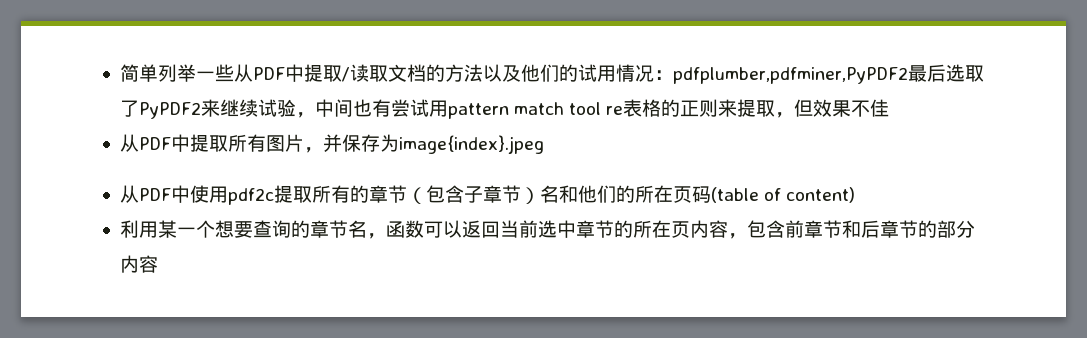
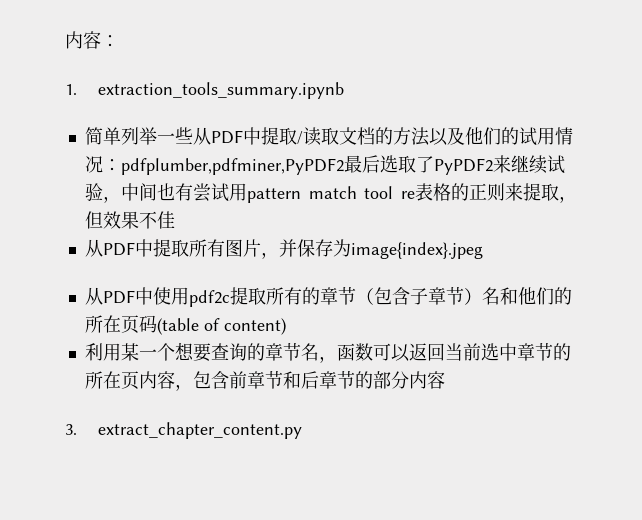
+ 内容：
+ 1. extraction_tools_summary.ipynb
+ 3. extract_chapter_content.py

